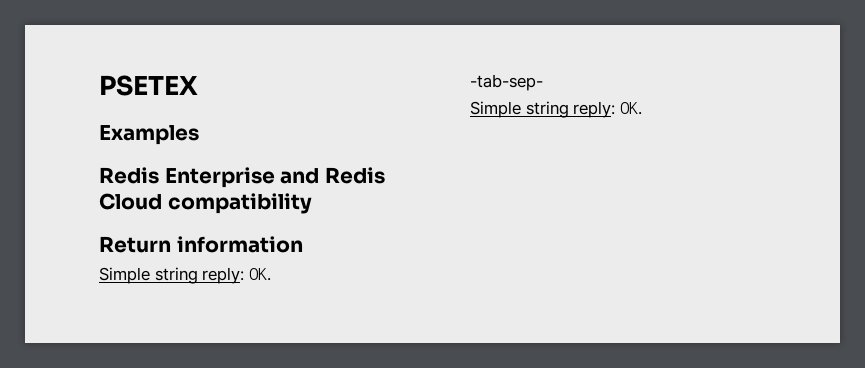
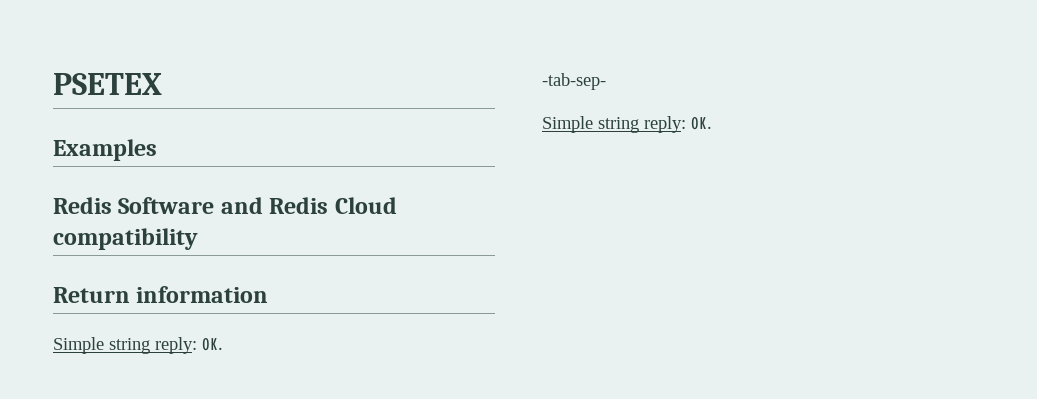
- Redis Enterprise and Redis Cloud compatibility
+ Redis Software and Redis Cloud compatibility

